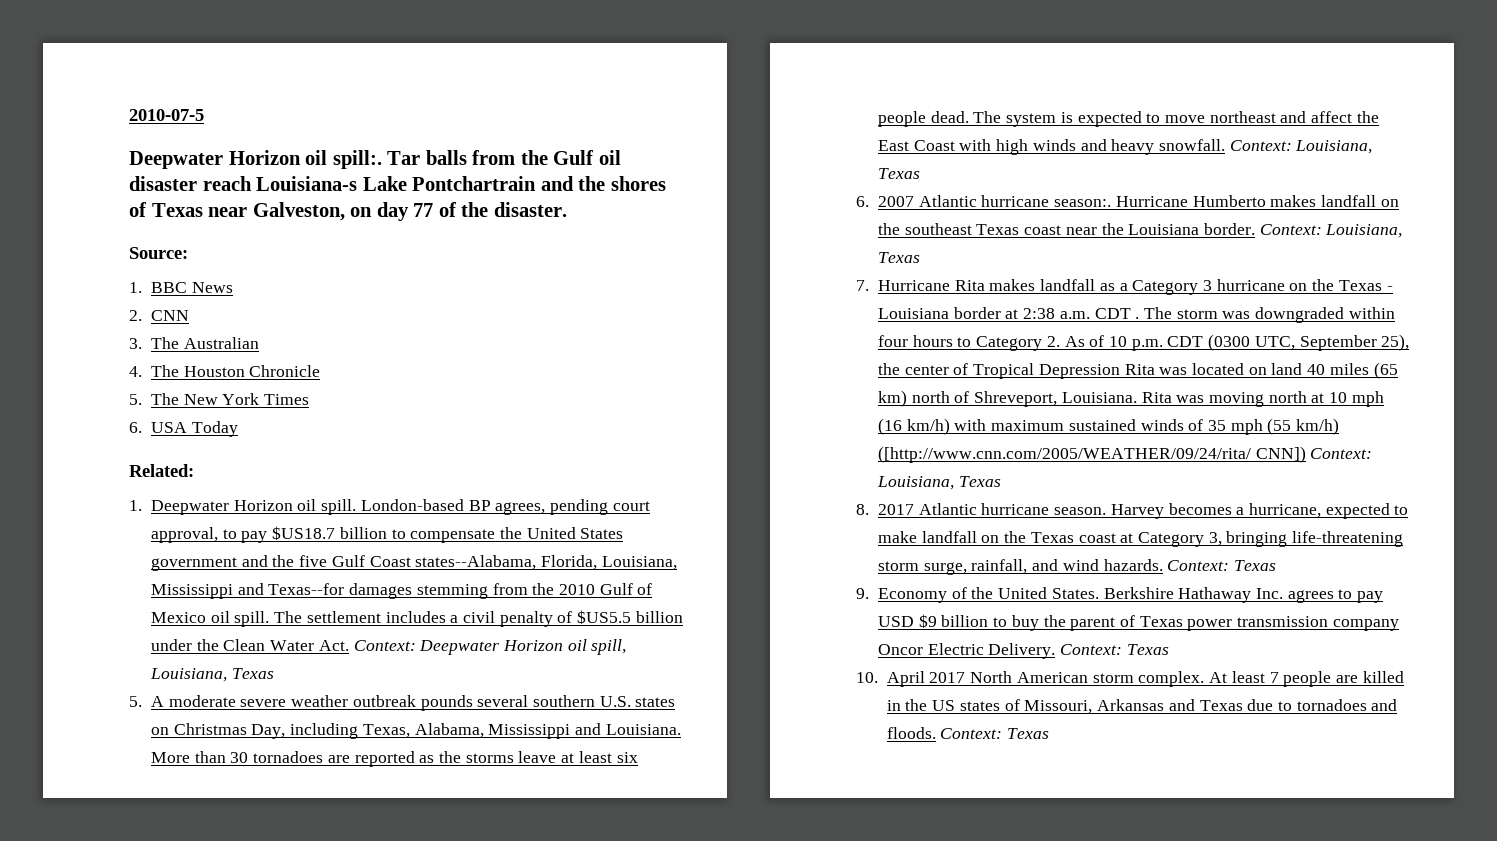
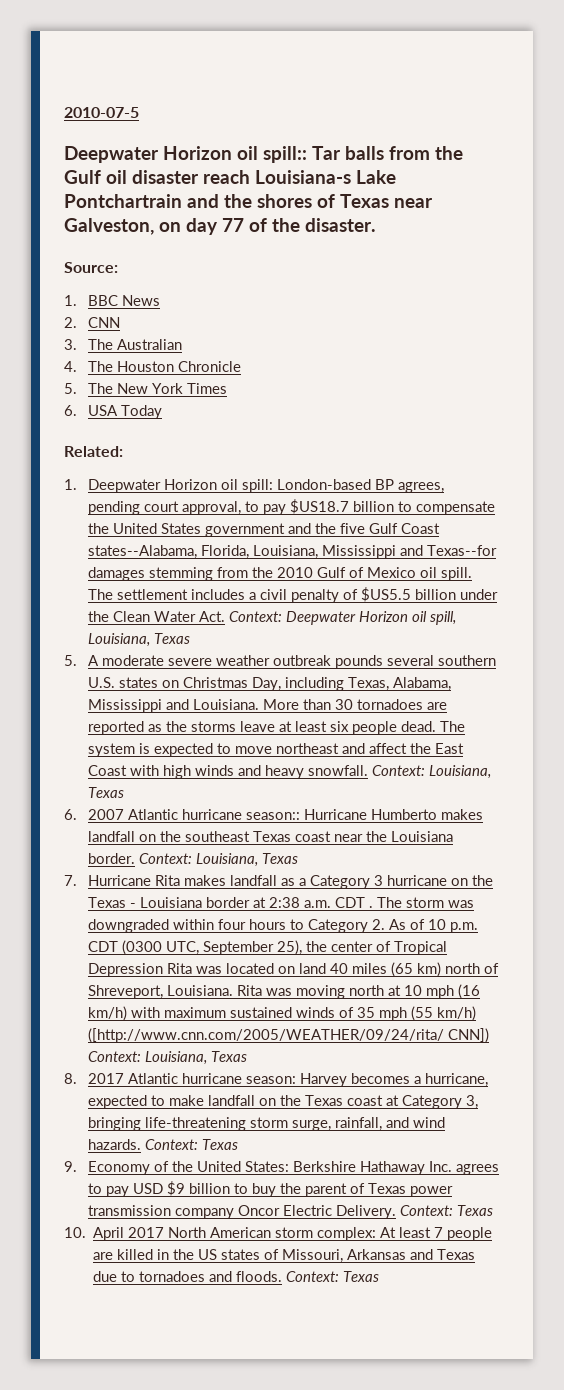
- Deepwater Horizon oil spill:. Tar balls from the Gulf oil disaster reach Louisiana-s Lake Pontchartrain and the shores of Texas near Galveston, on day 77 of the disaster.
+ Deepwater Horizon oil spill:: Tar balls from the Gulf oil disaster reach Louisiana-s Lake Pontchartrain and the shores of Texas near Galveston, on day 77 of the disaster.
- 1. Deepwater Horizon oil spill. London-based BP agrees, pending court approval, to pay $US18.7 billion to compensate the United States government and the five Gulf Coast states--Alabama, Florida, Louisiana, Mississippi and Texas--for damages stemming from the 2010 Gulf of Mexico oil spill.
+ 1. Deepwater Horizon oil spill: London-based BP agrees, pending court approval, to pay $US18.7 billion to compensate the United States government and the five Gulf Coast states--Alabama, Florida, Louisiana, Mississippi and Texas--for damages stemming from the 2010 Gulf of Mexico oil spill.
- 6. 2007 Atlantic hurricane season:. Hurricane Humberto makes landfall on the southeast Texas coast near the Louisiana border.
+ 6. 2007 Atlantic hurricane season:: Hurricane Humberto makes landfall on the southeast Texas coast near the Louisiana border.
- 8. 2017 Atlantic hurricane season. Harvey becomes a hurricane, expected to make landfall on the Texas coast at Category 3, bringing life-threatening storm surge, rainfall, and wind hazards.
+ 8. 2017 Atlantic hurricane season: Harvey becomes a hurricane, expected to make landfall on the Texas coast at Category 3, bringing life-threatening storm surge, rainfall, and wind hazards.
- 9. Economy of the United States. Berkshire Hathaway Inc. agrees to pay USD $9 billion to buy the parent of Texas power transmission company Oncor Electric Delivery.
+ 9. Economy of the United States: Berkshire Hathaway Inc. agrees to pay USD $9 billion to buy the parent of Texas power transmission company Oncor Electric Delivery.
- 10. April 2017 North American storm complex. At least 7 people are killed in the US states of Missouri, Arkansas and Texas due to tornadoes and floods.
+ 10. April 2017 North American storm complex: At least 7 people are killed in the US states of Missouri, Arkansas and Texas due to tornadoes and floods.

